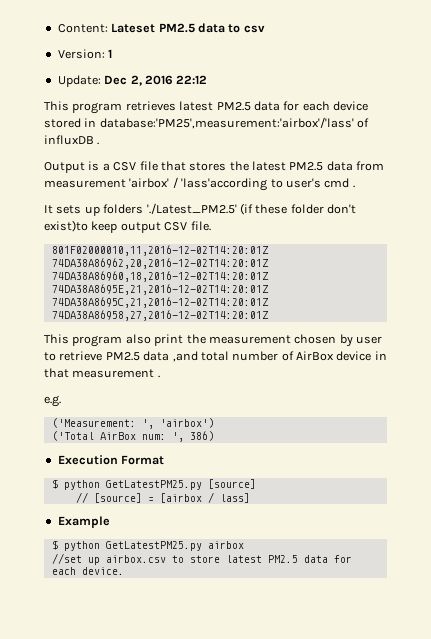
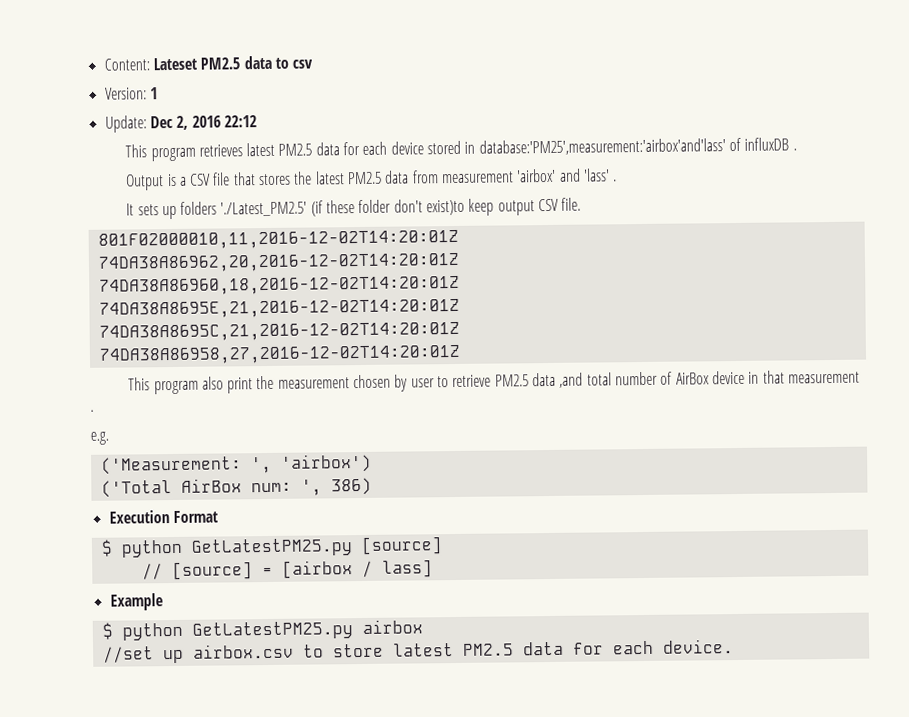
- This program retrieves latest PM2.5 data for each device stored in database:'PM25',measurement:'airbox'/'lass' of influxDB .
+ This program retrieves latest PM2.5 data for each device stored in database:'PM25',measurement:'airbox'and'lass' of influxDB .
- Output is a CSV file that stores the latest PM2.5 data from measurement 'airbox' / 'lass'according to user's cmd .
+ Output is a CSV file that stores the latest PM2.5 data from measurement 'airbox' and 'lass' .

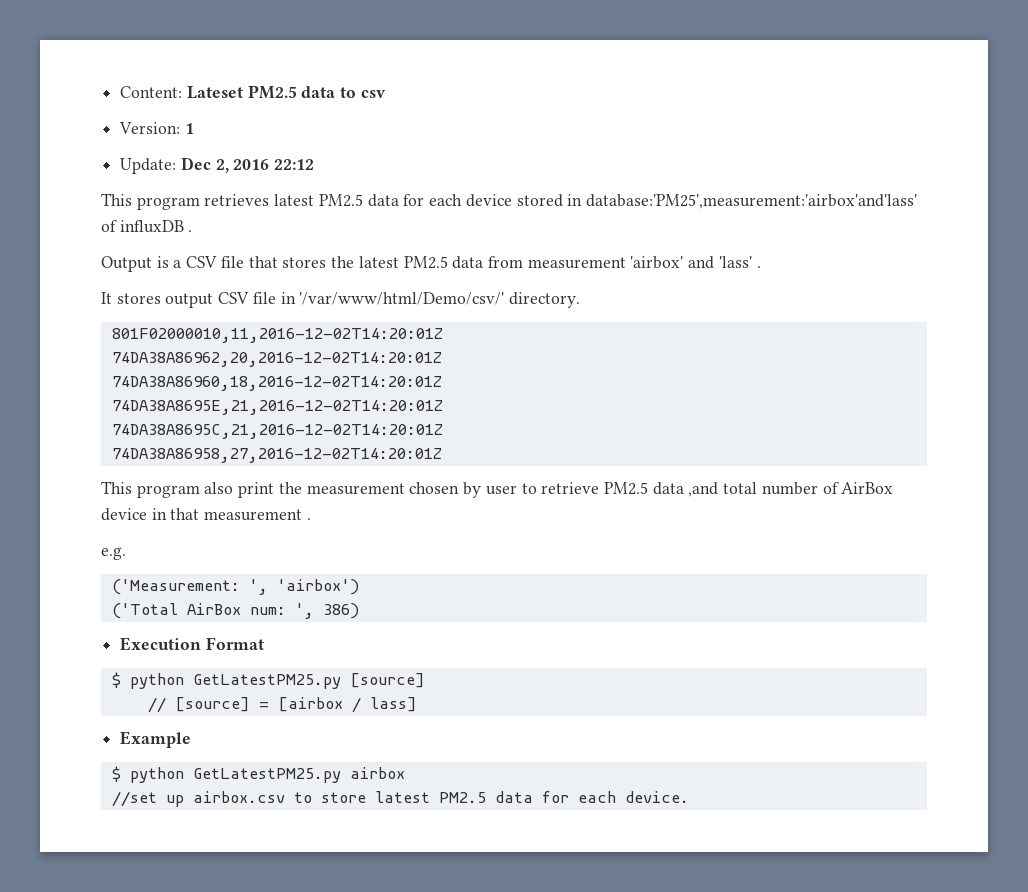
- It sets up folders './Latest_PM2.5' (if these folder don't exist)to keep output CSV file.
+ It stores output CSV file in '/var/www/html/Demo/csv/' directory.

